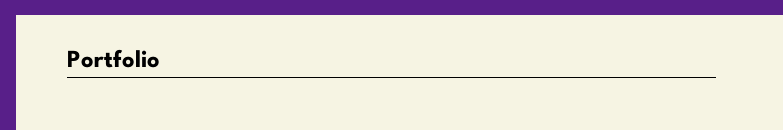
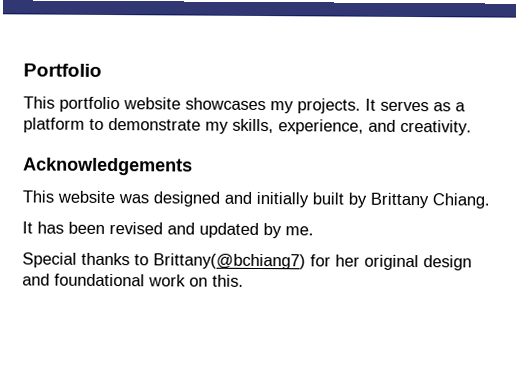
+ This portfolio website showcases my projects. It serves as a platform to demonstrate my skills, experience, and creativity.
+ Acknowledgements
+ This website was designed and initially built by Brittany Chiang.
+ It has been revised and updated by me.
+ Special thanks to Brittany(@bchiang7) for her original design and foundational work on this.

